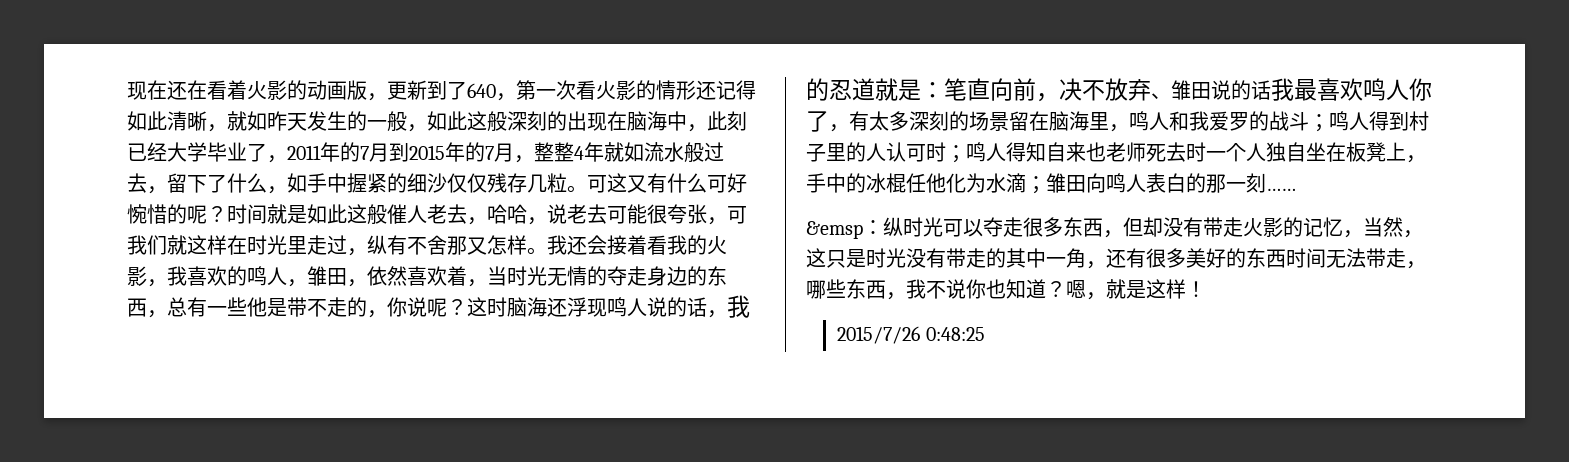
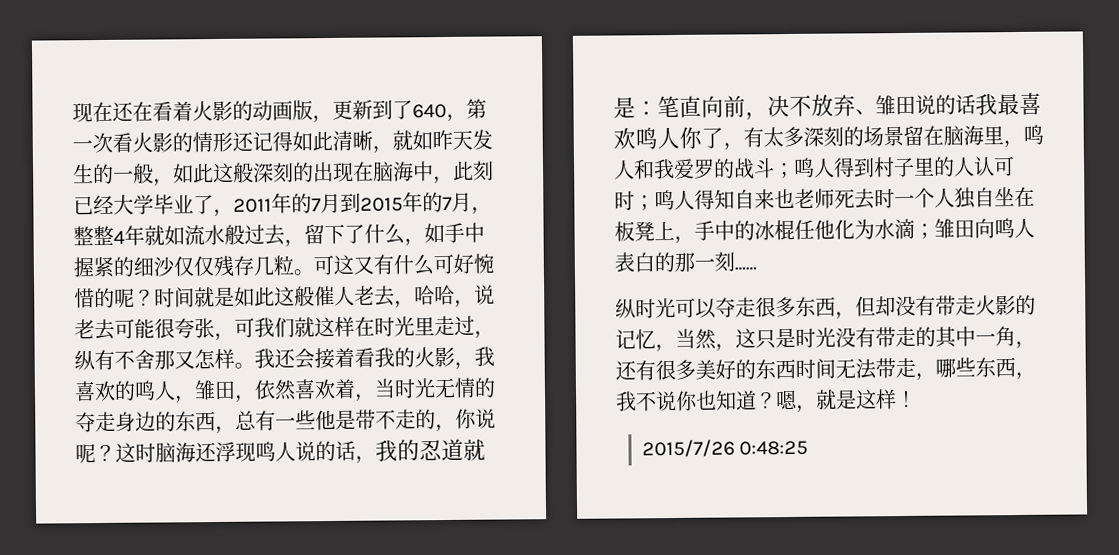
- &emsp：纵时光可以夺走很多东西，但却没有带走火影的记忆，当然，这只是时光没有带走的其中一角，还有很多美好的东西时间无法带走，哪些东西，我不说你也知道？
+ 纵时光可以夺走很多东西，但却没有带走火影的记忆，当然，这只是时光没有带走的其中一角，还有很多美好的东西时间无法带走，哪些东西，我不说你也知道？

